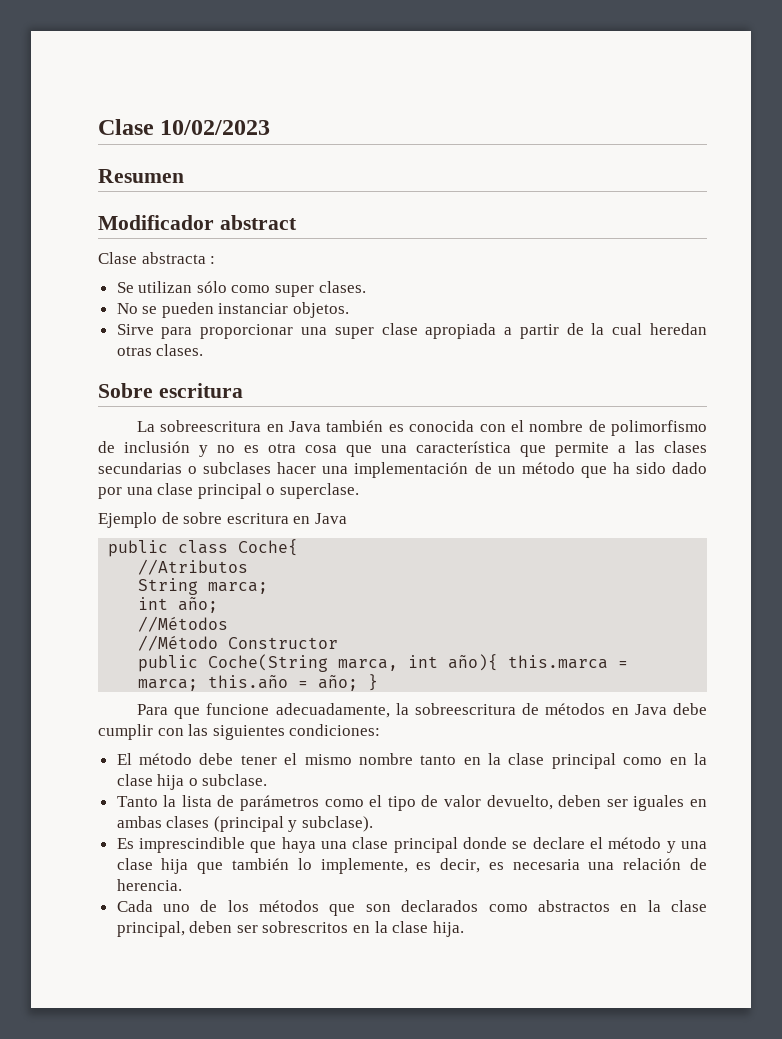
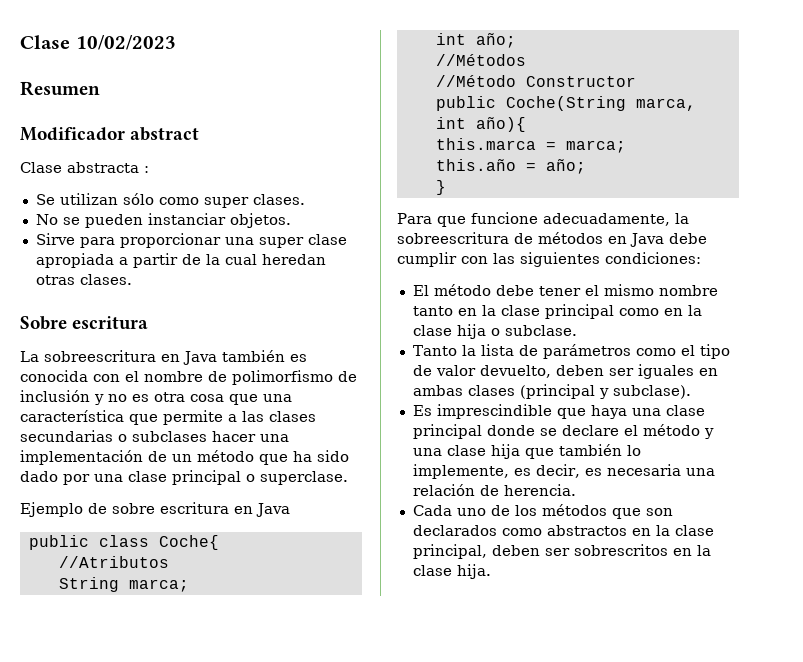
- public Coche(String marca, int año){ this.marca = marca; this.año = año; }
+ public Coche(String marca, int año){
+ this.marca = marca;
+ this.año = año;
+ }

